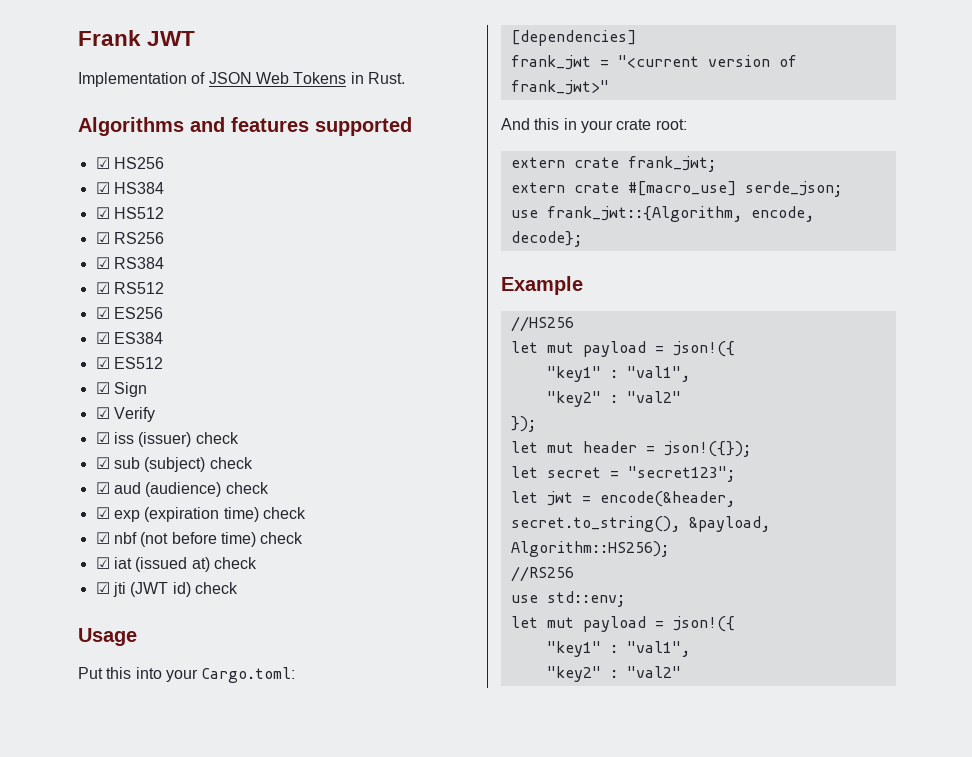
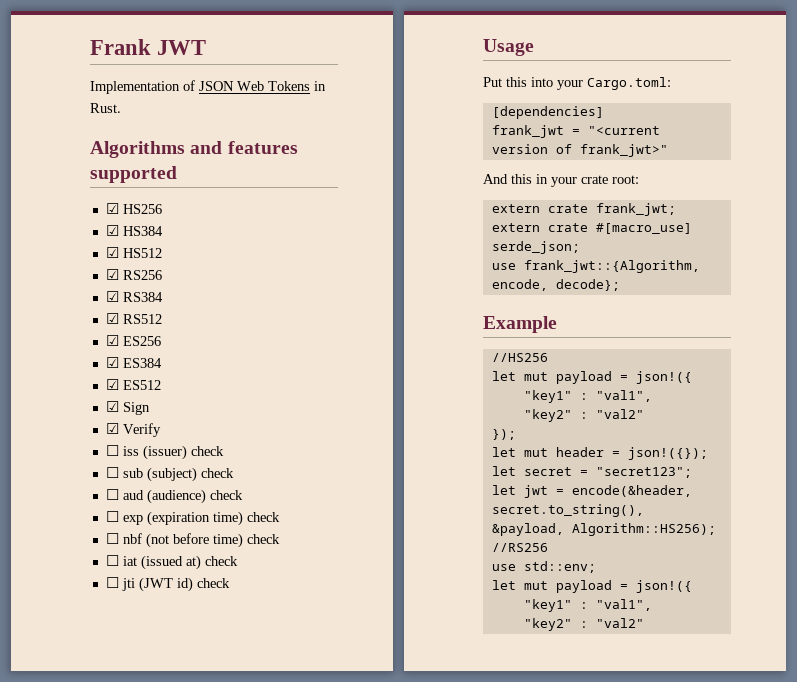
- ☑ iss (issuer) check
+ ☐ iss (issuer) check
- ☑ sub (subject) check
+ ☐ sub (subject) check
- ☑ aud (audience) check
+ ☐ aud (audience) check
- ☑ exp (expiration time) check
+ ☐ exp (expiration time) check
- ☑ nbf (not before time) check
+ ☐ nbf (not before time) check
- ☑ iat (issued at) check
+ ☐ iat (issued at) check
- ☑ jti (JWT id) check
+ ☐ jti (JWT id) check

